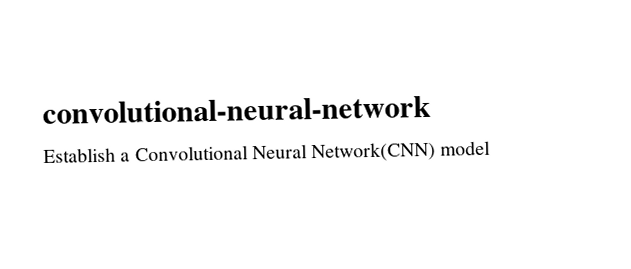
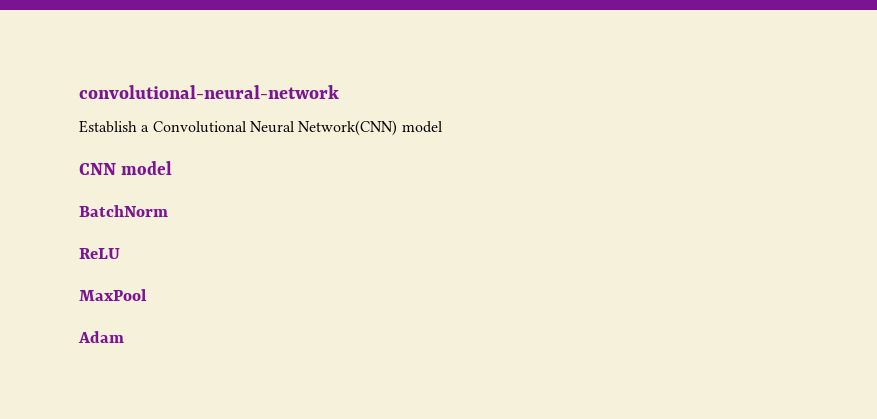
+ CNN model
+ BatchNorm
+ ReLU
+ MaxPool
+ Adam

